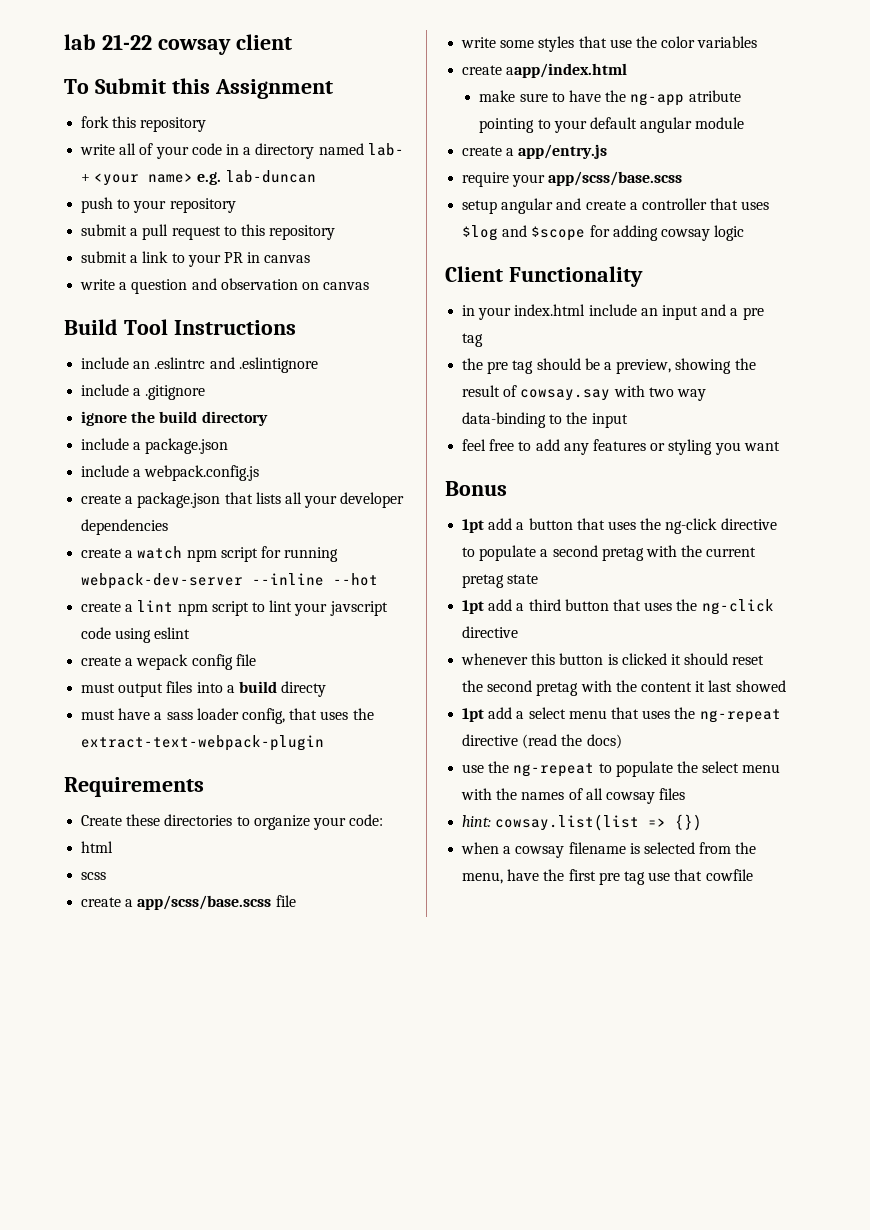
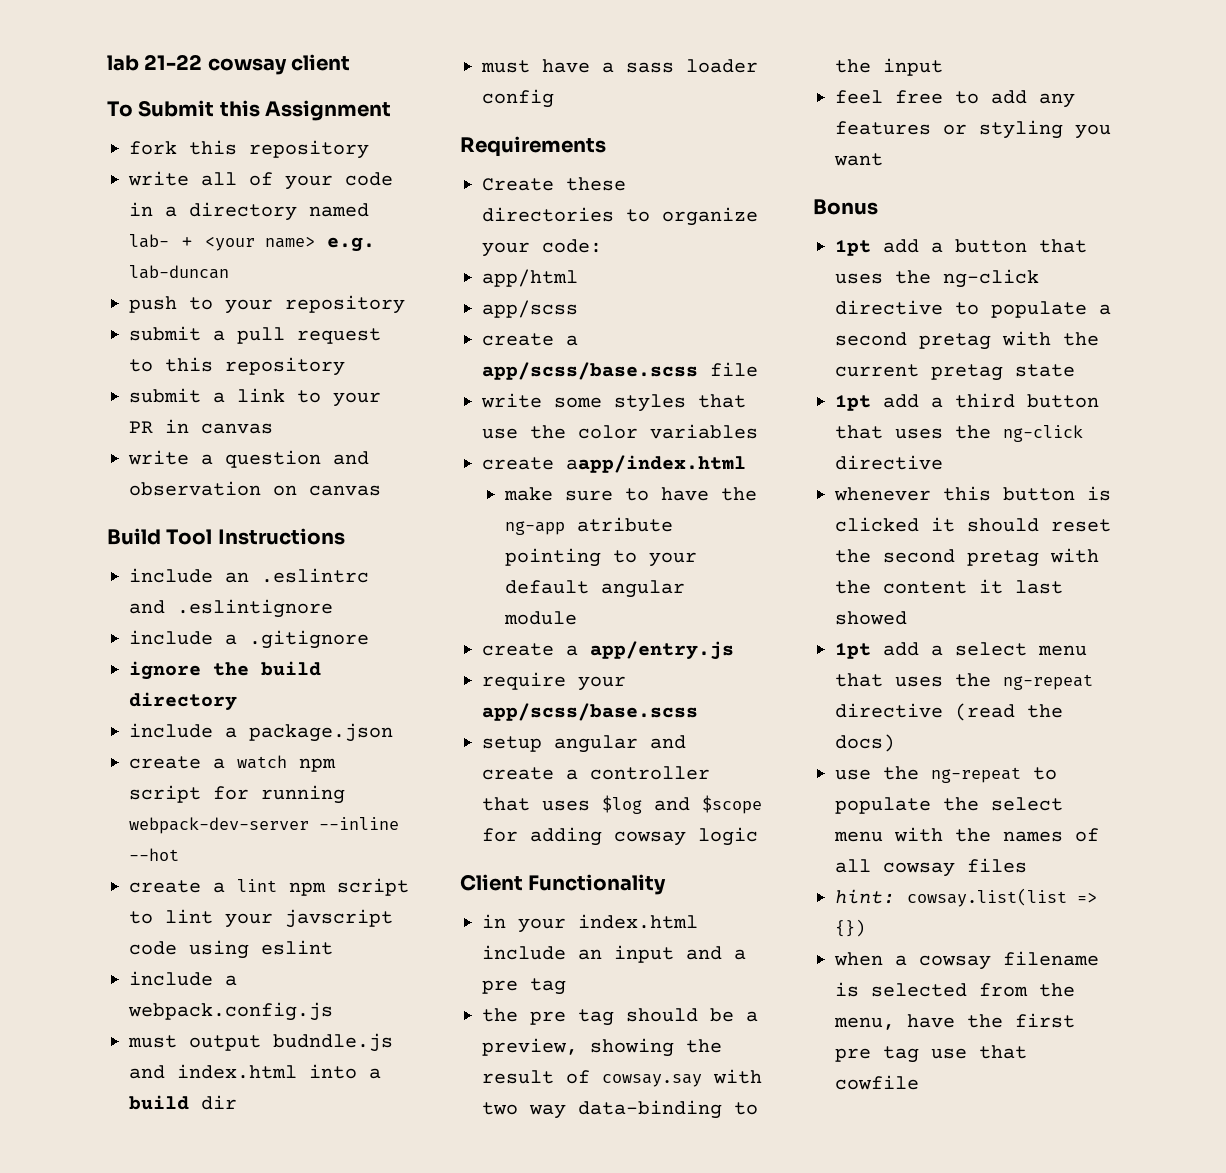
- include a webpack.config.js
- create a package.json that lists all your developer dependencies
- create a wepack config file
+ include a webpack.config.js
- must output files into a build directy
+ must output budndle.js and index.html into a build dir
- must have a sass loader config, that uses the extract-text-webpack-plugin
+ must have a sass loader config
- html
- scss
+ app/html
+ app/scss

